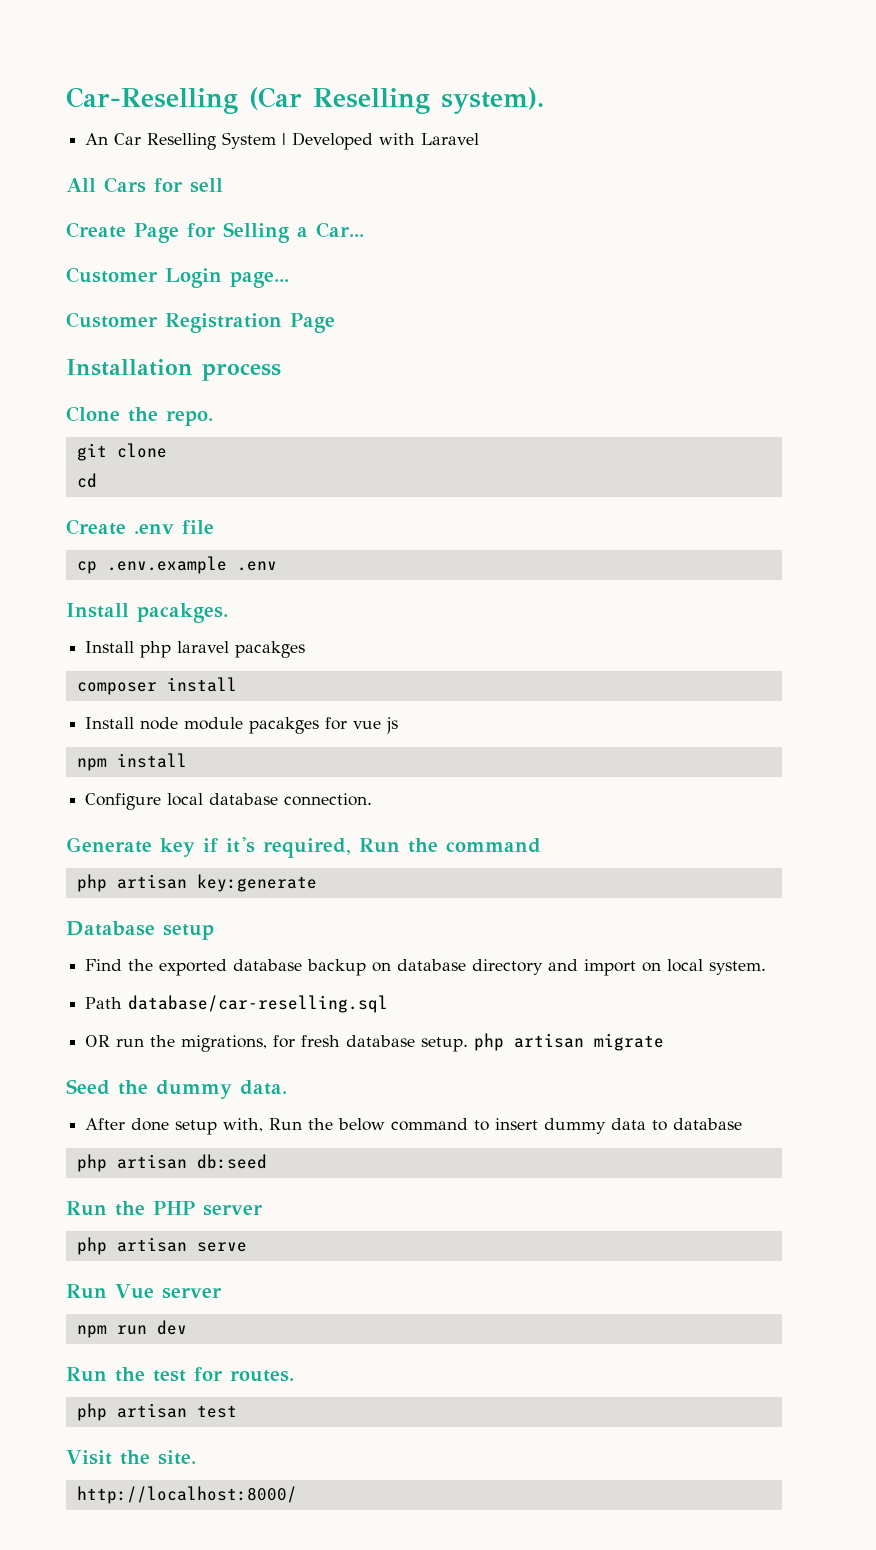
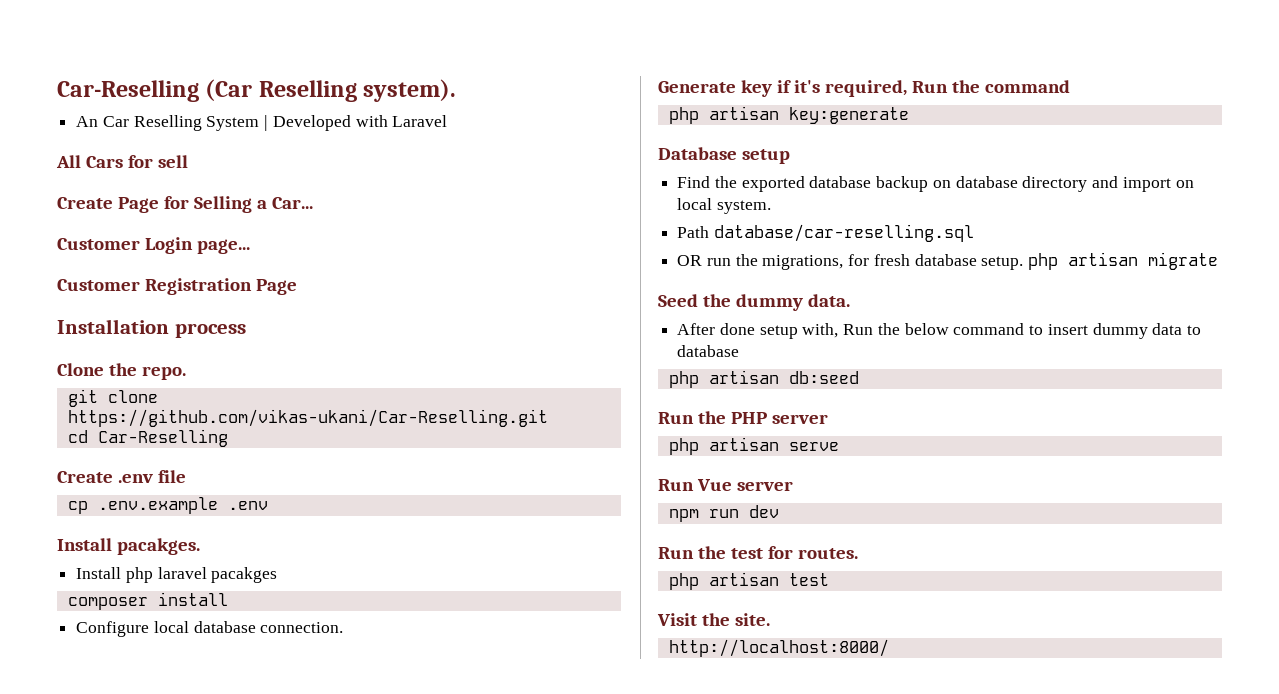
- git clone
+ git clone https://github.com/vikas-ukani/Car-Reselling.git
- cd
+ cd Car-Reselling
- Install node module pacakges for vue js
- npm install

